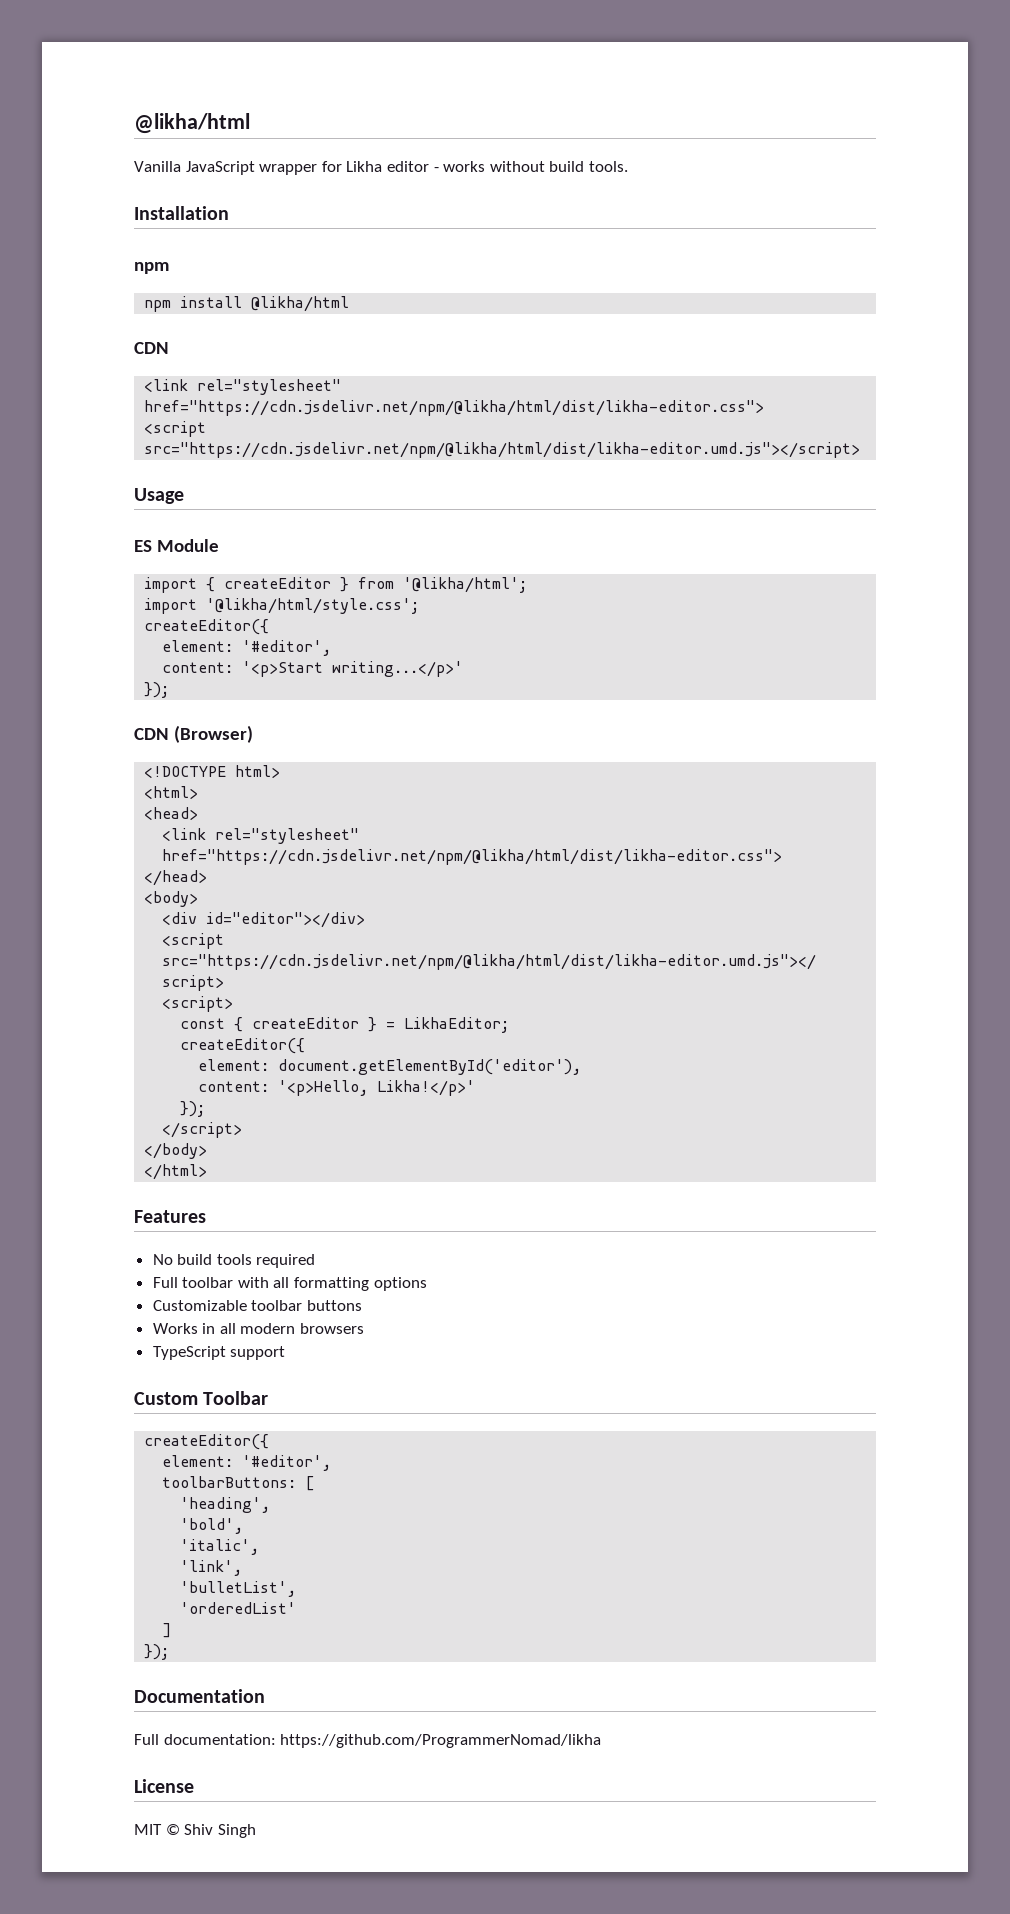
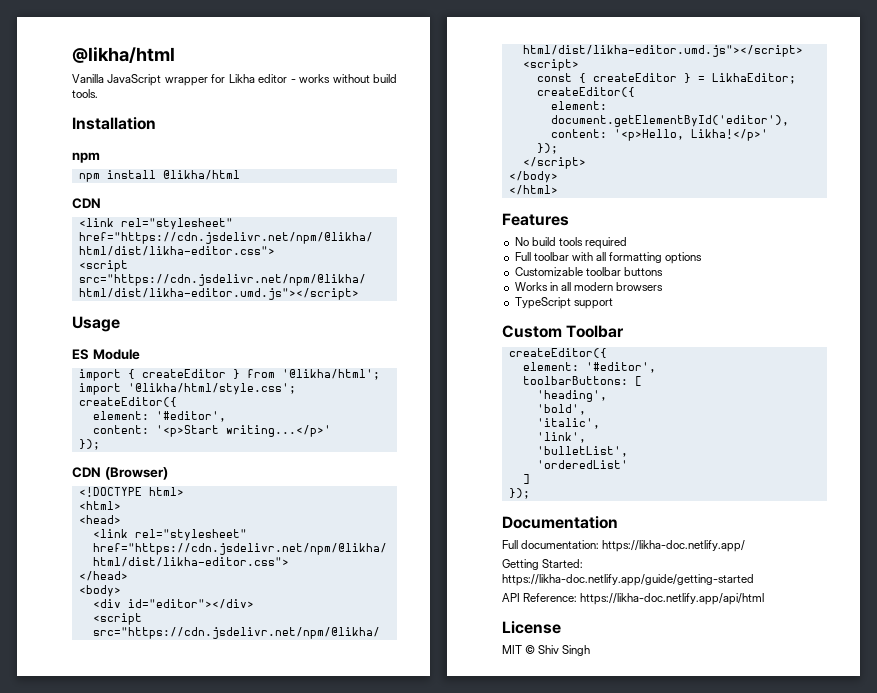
- Full documentation: https://github.com/ProgrammerNomad/likha
+ Full documentation: https://likha-doc.netlify.app/
+ Getting Started: https://likha-doc.netlify.app/guide/getting-started
+ API Reference: https://likha-doc.netlify.app/api/html

